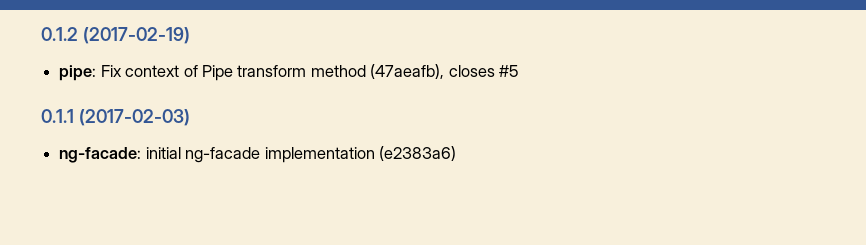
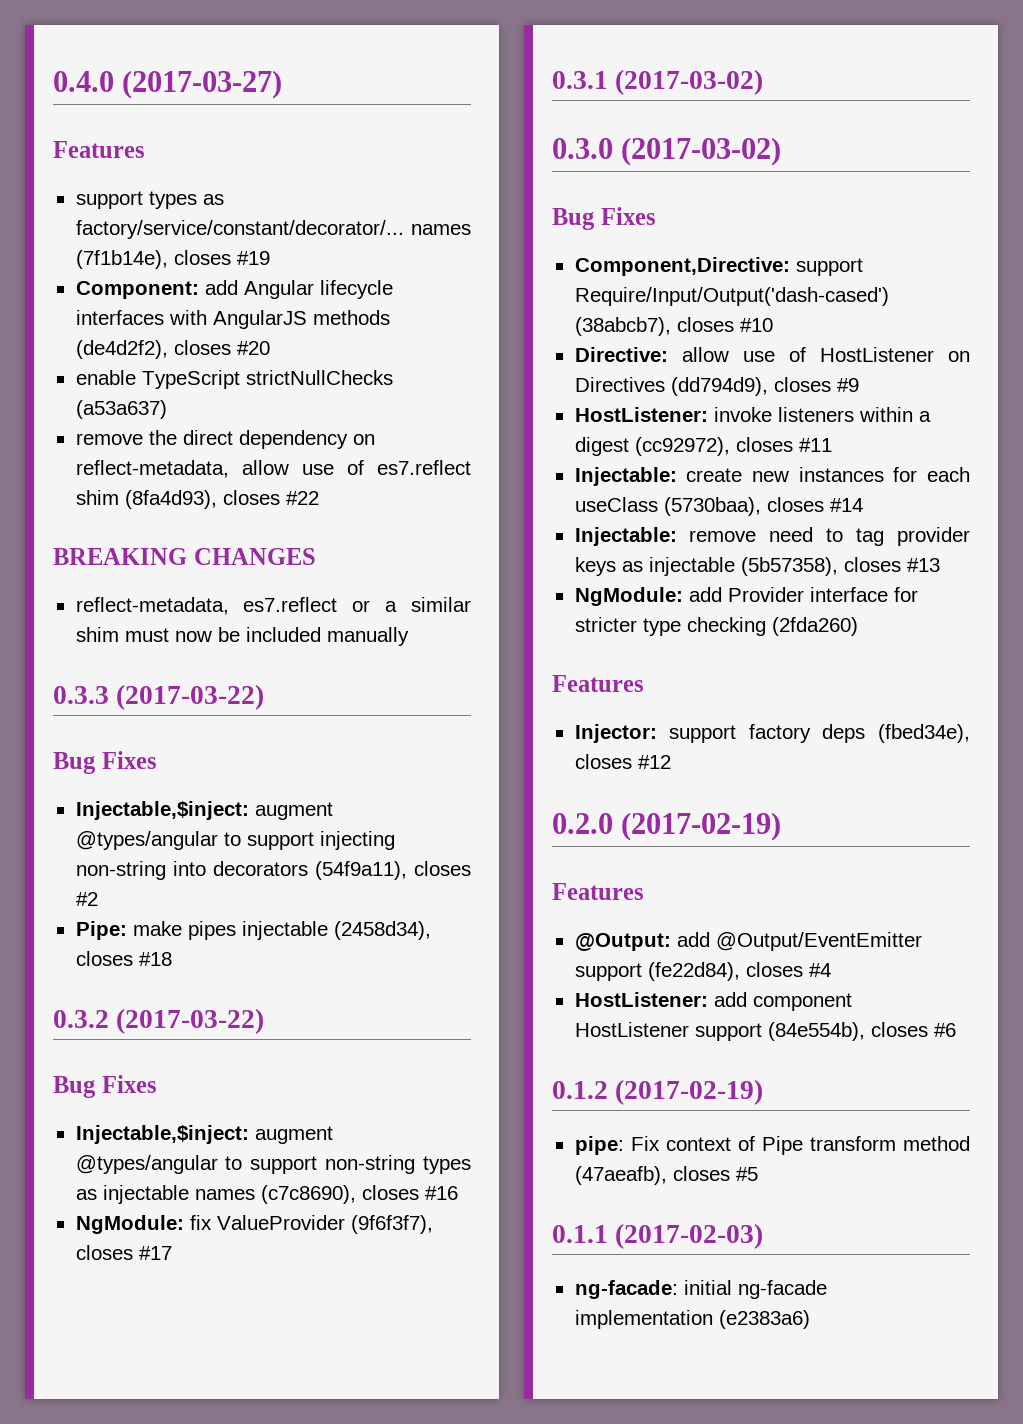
+ 0.4.0 (2017-03-27)
+ Features
+ support types as factory/service/constant/decorator/... names (7f1b14e), closes #19
+ Component: add Angular lifecycle interfaces with AngularJS methods (de4d2f2), closes #20
+ enable TypeScript strictNullChecks (a53a637)
+ remove the direct dependency on reflect-metadata, allow use of es7.reflect shim (8fa4d93), closes #22
+ BREAKING CHANGES
+ reflect-metadata, es7.reflect or a similar shim must now be included manually
+ 0.3.3 (2017-03-22)
+ Bug Fixes
+ Injectable,$inject: augment @types/angular to support injecting non-string into decorators (54f9a11), closes #2
+ Pipe: make pipes injectable (2458d34), closes #18
+ 0.3.2 (2017-03-22)
+ Bug Fixes
+ Injectable,$inject: augment @types/angular to support non-string types as injectable names (c7c8690), closes #16
+ NgModule: fix ValueProvider (9f6f3f7), closes #17
+ 0.3.1 (2017-03-02)
+ 0.3.0 (2017-03-02)
+ Bug Fixes
+ Component,Directive: support Require/Input/Output('dash-cased') (38abcb7), closes #10
+ Directive: allow use of HostListener on Directives (dd794d9), closes #9
+ HostListener: invoke listeners within a digest (cc92972), closes #11
+ Injectable: create new instances for each useClass (5730baa), closes #14
+ Injectable: remove need to tag provider keys as injectable (5b57358), closes #13
+ NgModule: add Provider interface for stricter type checking (2fda260)
+ Features
+ Injector: support factory deps (fbed34e), closes #12
+ 0.2.0 (2017-02-19)
+ Features
+ @Output: add @Output/EventEmitter support (fe22d84), closes #4
+ HostListener: add component HostListener support (84e554b), closes #6

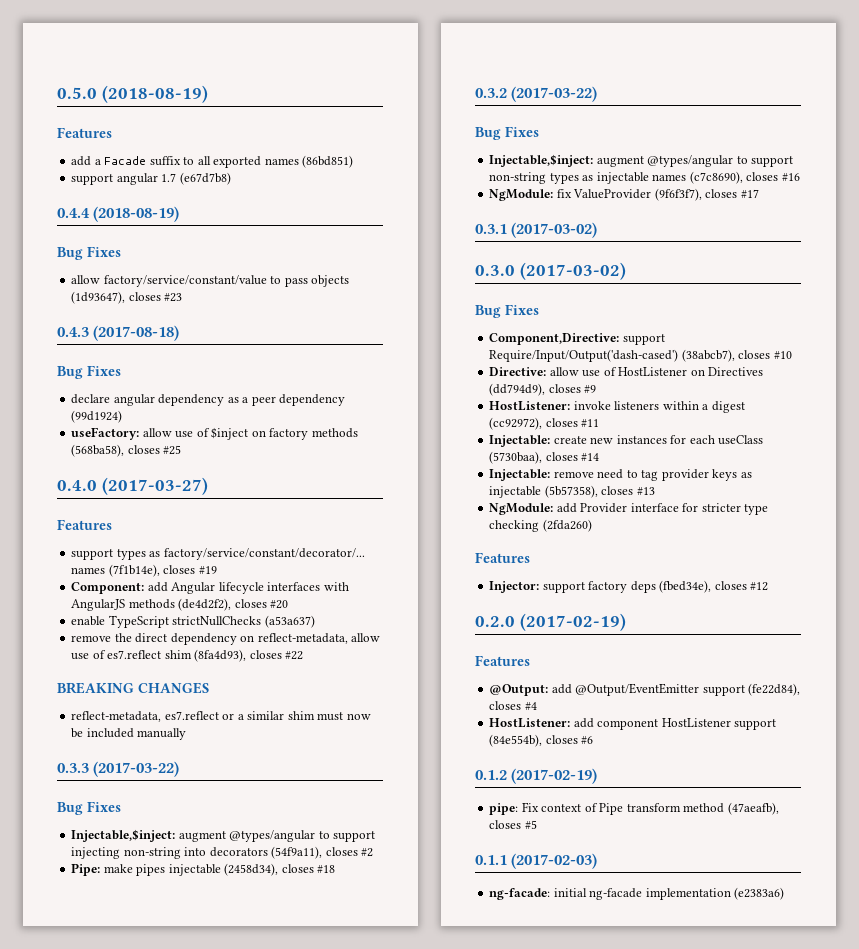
+ 0.5.0 (2018-08-19)
+ Features
+ add a Facade suffix to all exported names (86bd851)
+ support angular 1.7 (e67d7b8)
+ 0.4.4 (2018-08-19)
+ Bug Fixes
+ allow factory/service/constant/value to pass objects (1d93647), closes #23
+ 0.4.3 (2017-08-18)
+ Bug Fixes
+ declare angular dependency as a peer dependency (99d1924)
+ useFactory: allow use of $inject on factory methods (568ba58), closes #25

